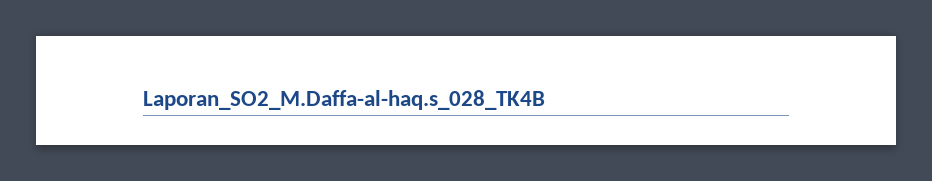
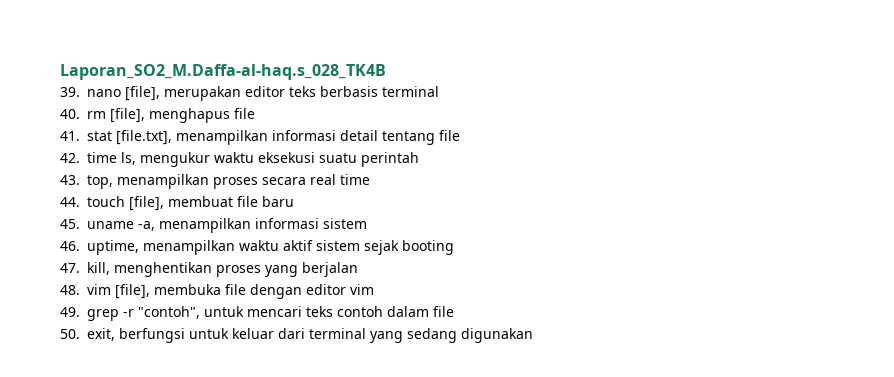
+ 39. nano [file], merupakan editor teks berbasis terminal
+ 40. rm [file], menghapus file
+ 41. stat [file.txt], menampilkan informasi detail tentang file
+ 42. time ls, mengukur waktu eksekusi suatu perintah
+ 43. top, menampilkan proses secara real time
+ 44. touch [file], membuat file baru
+ 45. uname -a, menampilkan informasi sistem
+ 46. uptime, menampilkan waktu aktif sistem sejak booting
+ 47. kill, menghentikan proses yang berjalan
+ 48. vim [file], membuka file dengan editor vim
+ 49. grep -r "contoh", untuk mencari teks contoh dalam file
+ 50. exit, berfungsi untuk keluar dari terminal yang sedang digunakan

